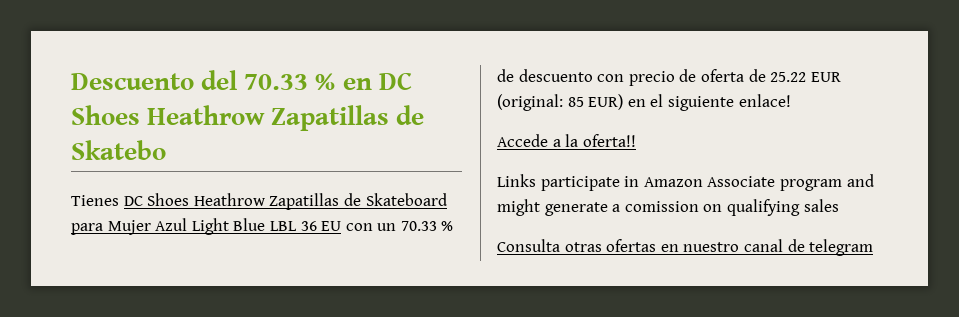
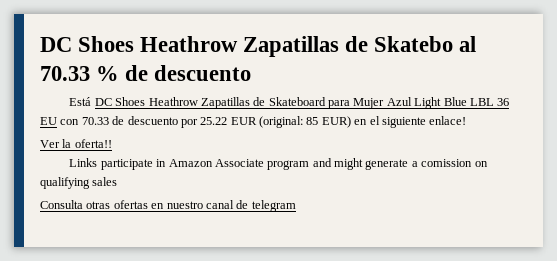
- Descuento del 70.33 % en DC Shoes Heathrow Zapatillas de Skatebo
- Tienes DC Shoes Heathrow Zapatillas de Skateboard para Mujer Azul Light Blue LBL 36 EU con un 70.33 % de descuento con precio de oferta de 25.22 EUR (original: 85 EUR) en el siguiente enlace!
+ DC Shoes Heathrow Zapatillas de Skatebo al 70.33 % de descuento
+ Está DC Shoes Heathrow Zapatillas de Skateboard para Mujer Azul Light Blue LBL 36 EU con 70.33 de descuento por 25.22 EUR (original: 85 EUR) en el siguiente enlace!
- Accede a la oferta!!
+ Ver la oferta!!

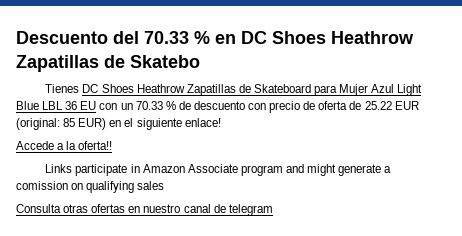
- DC Shoes Heathrow Zapatillas de Skatebo al 70.33 % de descuento
- Está DC Shoes Heathrow Zapatillas de Skateboard para Mujer Azul Light Blue LBL 36 EU con 70.33 de descuento por 25.22 EUR (original: 85 EUR) en el siguiente enlace!
+ Descuento del 70.33 % en DC Shoes Heathrow Zapatillas de Skatebo
+ Tienes DC Shoes Heathrow Zapatillas de Skateboard para Mujer Azul Light Blue LBL 36 EU con un 70.33 % de descuento con precio de oferta de 25.22 EUR (original: 85 EUR) en el siguiente enlace!
- Ver la oferta!!
+ Accede a la oferta!!

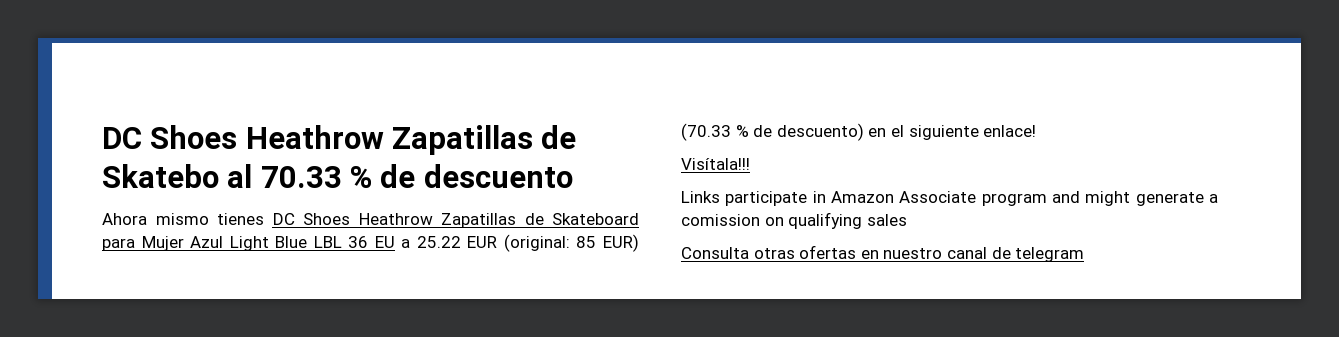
- Descuento del 70.33 % en DC Shoes Heathrow Zapatillas de Skatebo
- Tienes DC Shoes Heathrow Zapatillas de Skateboard para Mujer Azul Light Blue LBL 36 EU con un 70.33 % de descuento con precio de oferta de 25.22 EUR (original: 85 EUR) en el siguiente enlace!
+ DC Shoes Heathrow Zapatillas de Skatebo al 70.33 % de descuento
+ Ahora mismo tienes DC Shoes Heathrow Zapatillas de Skateboard para Mujer Azul Light Blue LBL 36 EU a 25.22 EUR (original: 85 EUR) (70.33 % de descuento) en el siguiente enlace!
- Accede a la oferta!!
+ Visítala!!!

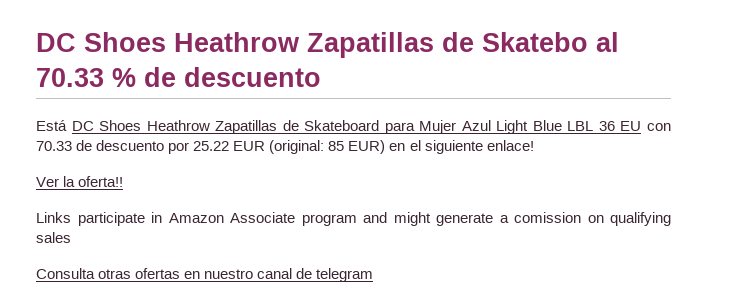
- Ahora mismo tienes DC Shoes Heathrow Zapatillas de Skateboard para Mujer Azul Light Blue LBL 36 EU a 25.22 EUR (original: 85 EUR) (70.33 % de descuento) en el siguiente enlace!
+ Está DC Shoes Heathrow Zapatillas de Skateboard para Mujer Azul Light Blue LBL 36 EU con 70.33 de descuento por 25.22 EUR (original: 85 EUR) en el siguiente enlace!
- Visítala!!!
+ Ver la oferta!!

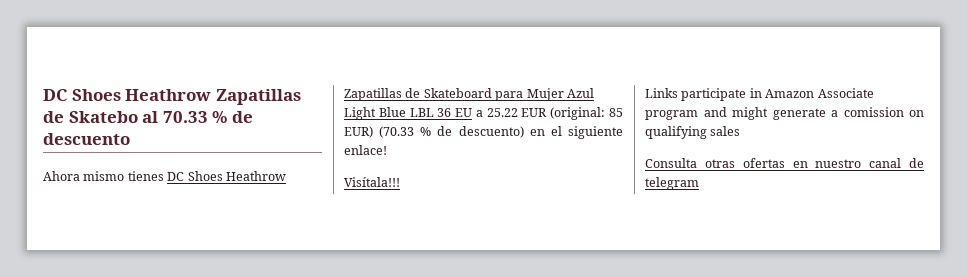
- Está DC Shoes Heathrow Zapatillas de Skateboard para Mujer Azul Light Blue LBL 36 EU con 70.33 de descuento por 25.22 EUR (original: 85 EUR) en el siguiente enlace!
+ Ahora mismo tienes DC Shoes Heathrow Zapatillas de Skateboard para Mujer Azul Light Blue LBL 36 EU a 25.22 EUR (original: 85 EUR) (70.33 % de descuento) en el siguiente enlace!
- Ver la oferta!!
+ Visítala!!!

